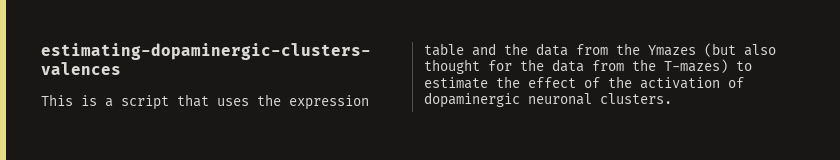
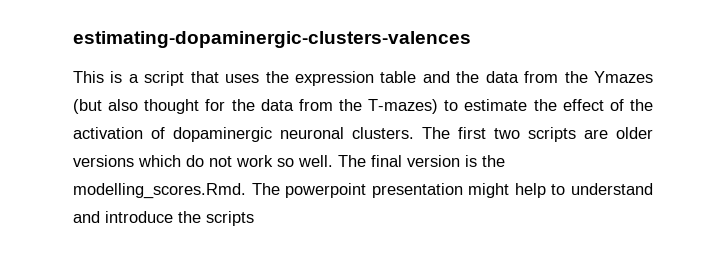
+ The first two scripts are older versions which do not work so well. The final version is the modelling_scores.Rmd. The powerpoint presentation might help to understand and introduce the scripts

